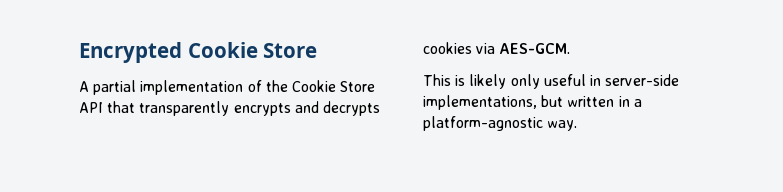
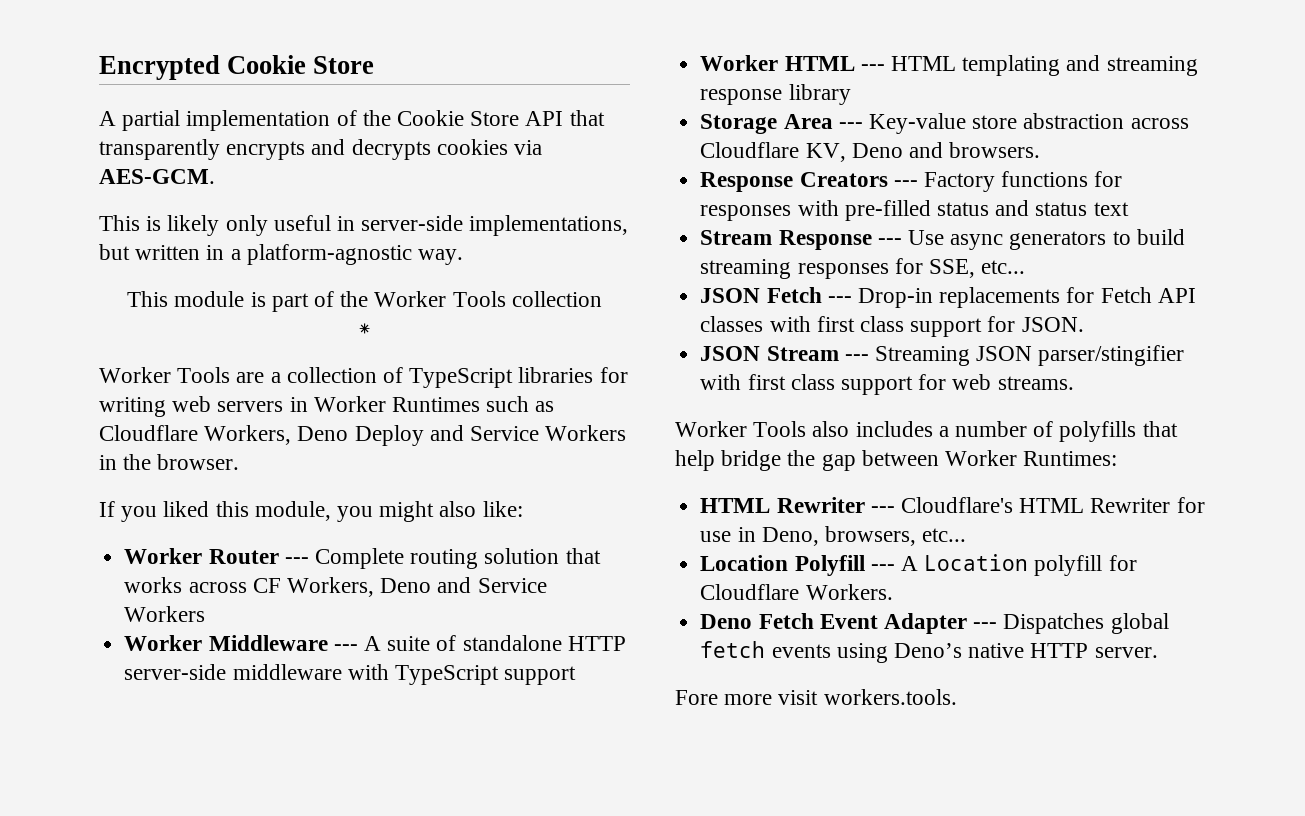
+ This module is part of the Worker Tools collection
+ ⁕
+ Worker Tools are a collection of TypeScript libraries for writing web servers in Worker Runtimes such as Cloudflare Workers, Deno Deploy and Service Workers in the browser.
+ If you liked this module, you might also like:
+ Worker Router --- Complete routing solution that works across CF Workers, Deno and Service Workers
+ Worker Middleware --- A suite of standalone HTTP server-side middleware with TypeScript support
+ Worker HTML --- HTML templating and streaming response library
+ Storage Area --- Key-value store abstraction across Cloudflare KV, Deno and browsers.
+ Response Creators --- Factory functions for responses with pre-filled status and status text
+ Stream Response --- Use async generators to build streaming responses for SSE, etc...
+ JSON Fetch --- Drop-in replacements for Fetch API classes with first class support for JSON.
+ JSON Stream --- Streaming JSON parser/stingifier with first class support for web streams.
+ Worker Tools also includes a number of polyfills that help bridge the gap between Worker Runtimes:
+ HTML Rewriter --- Cloudflare's HTML Rewriter for use in Deno, browsers, etc...
+ Location Polyfill --- A Location polyfill for Cloudflare Workers.
+ Deno Fetch Event Adapter --- Dispatches global fetch events using Deno’s native HTTP server.
+ Fore more visit workers.tools.

